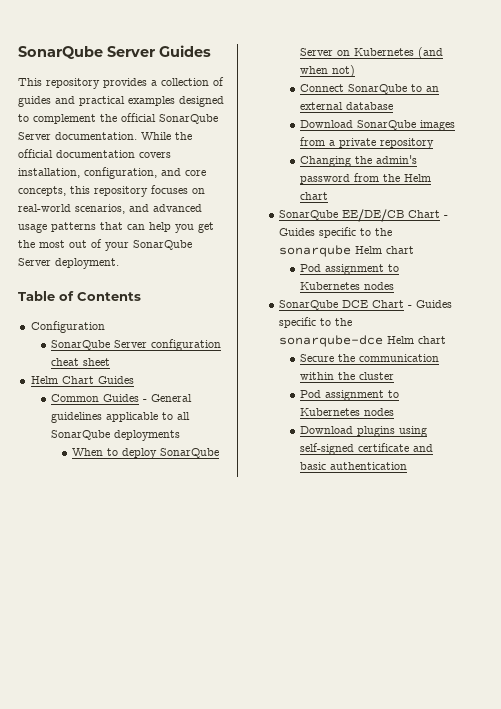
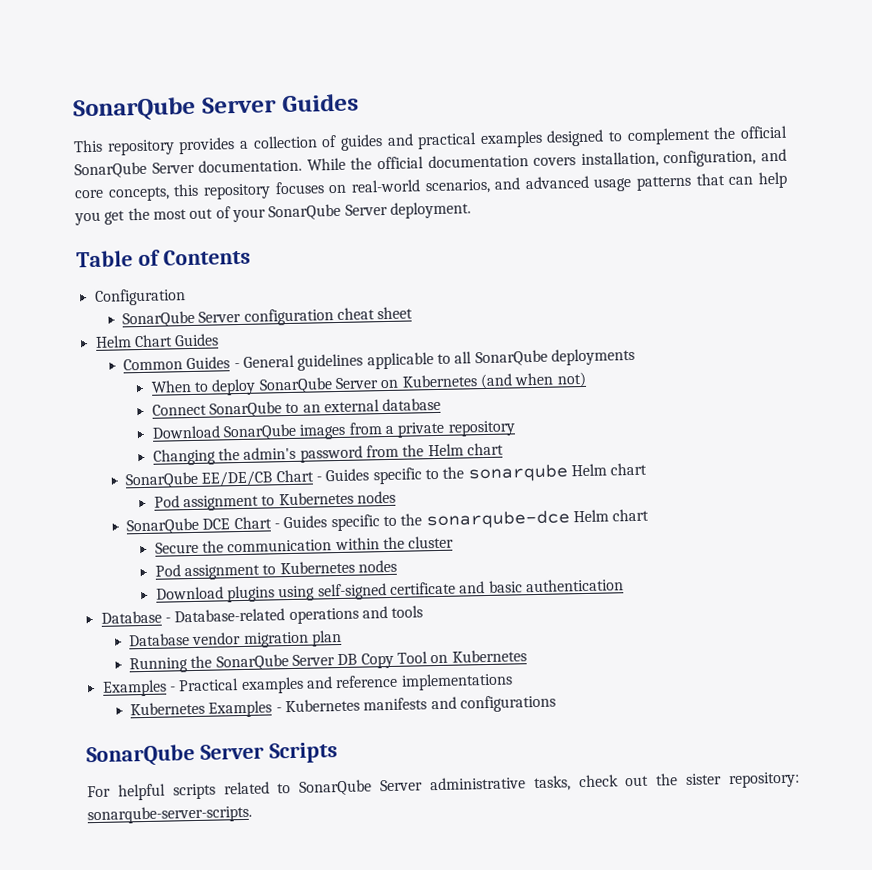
+ Database - Database-related operations and tools
+ Database vendor migration plan
+ Running the SonarQube Server DB Copy Tool on Kubernetes
+ Examples - Practical examples and reference implementations
+ Kubernetes Examples - Kubernetes manifests and configurations
+ SonarQube Server Scripts
+ For helpful scripts related to SonarQube Server administrative tasks, check out the sister repository: sonarqube-server-scripts.

